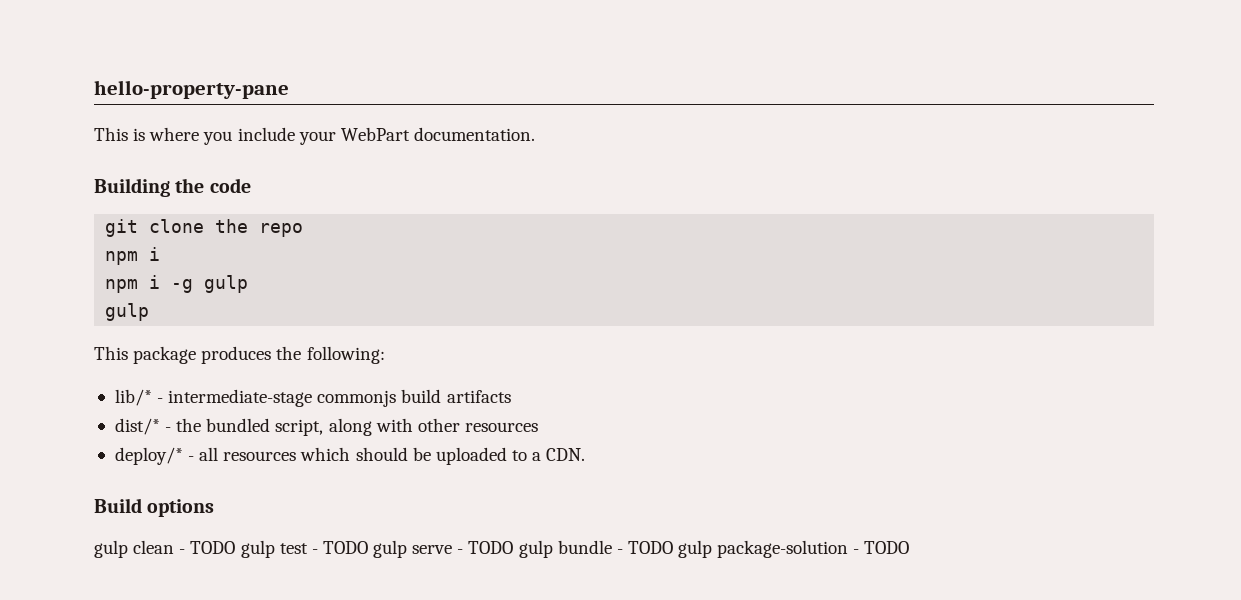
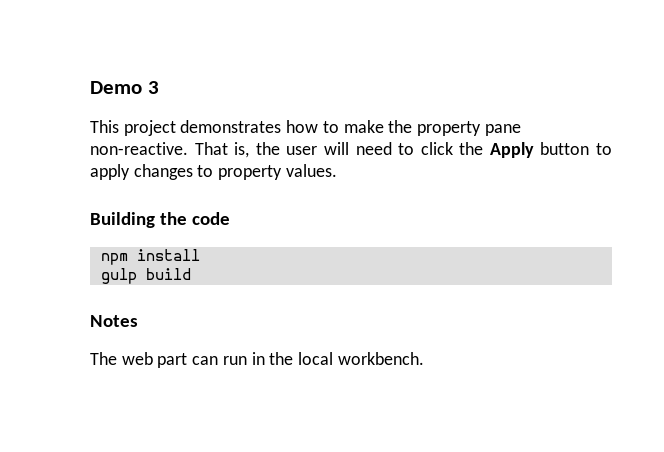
- hello-property-pane
- This is where you include your WebPart documentation.
+ Demo 3
+ This project demonstrates how to make the property pane non-reactive. That is, the user will need to click the Apply button to apply changes to property values.
  Building the code
- git clone the repo
- npm i
- npm i -g gulp
- gulp
- This package produces the following:
- lib/* - intermediate-stage commonjs build artifacts
- dist/* - the bundled script, along with other resources
- deploy/* - all resources which should be uploaded to a CDN.
- Build options
- gulp clean - TODO gulp test - TODO gulp serve - TODO gulp bundle - TODO gulp package-solution - TODO
+ npm install
+ gulp build
+ Notes
+ The web part can run in the local workbench.

